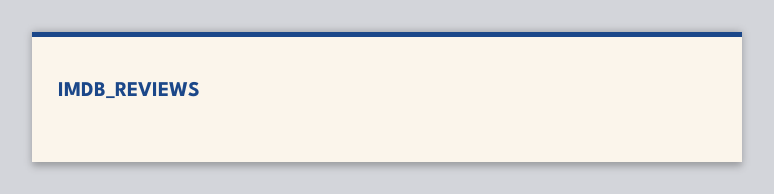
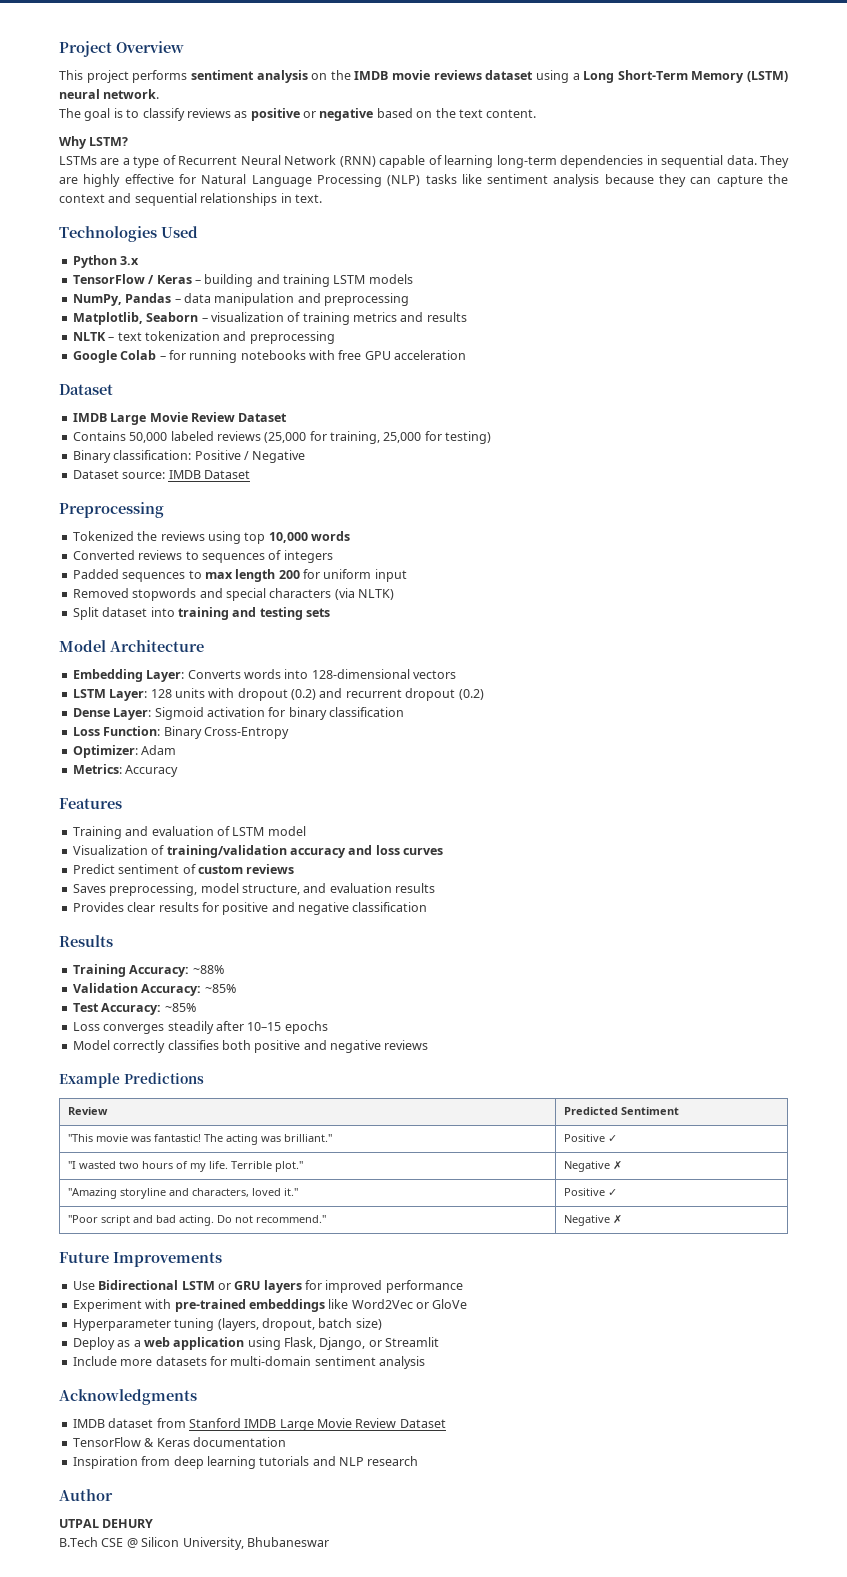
- IMDB_REVIEWS
+ Project Overview
+ This project performs sentiment analysis on the IMDB movie reviews dataset using a Long Short-Term Memory (LSTM) neural network.
+ The goal is to classify reviews as positive or negative based on the text content.
+ Why LSTM?
+ LSTMs are a type of Recurrent Neural Network (RNN) capable of learning long-term dependencies in sequential data. They are highly effective for Natural Language Processing (NLP) tasks like sentiment analysis because they can capture the context and sequential relationships in text.
+ Technologies Used
+ Python 3.x
+ TensorFlow / Keras – building and training LSTM models
+ NumPy, Pandas – data manipulation and preprocessing
+ Matplotlib, Seaborn – visualization of training metrics and results
+ NLTK – text tokenization and preprocessing
+ Google Colab – for running notebooks with free GPU acceleration
+ Dataset
+ IMDB Large Movie Review Dataset
+ Contains 50,000 labeled reviews (25,000 for training, 25,000 for testing)
+ Binary classification: Positive / Negative
+ Dataset source: IMDB Dataset
+ Preprocessing
+ Tokenized the reviews using top 10,000 words
+ Converted reviews to sequences of integers
+ Padded sequences to max length 200 for uniform input
+ Removed stopwords and special characters (via NLTK)
+ Split dataset into training and testing sets
+ Model Architecture
+ Embedding Layer: Converts words into 128-dimensional vectors
+ LSTM Layer: 128 units with dropout (0.2) and recurrent dropout (0.2)
+ Dense Layer: Sigmoid activation for binary classification
+ Loss Function: Binary Cross-Entropy
+ Optimizer: Adam
+ Metrics: Accuracy
+ Features
+ Training and evaluation of LSTM model
+ Visualization of training/validation accuracy and loss curves
+ Predict sentiment of custom reviews
+ Saves preprocessing, model structure, and evaluation results
+ Provides clear results for positive and negative classification
+ Results
+ Training Accuracy: ~88%
+ Validation Accuracy: ~85%
+ Test Accuracy: ~85%
+ Loss converges steadily after 10–15 epochs
+ Model correctly classifies both positive and negative reviews
+ Example Predictions
+ Review | Predicted Sentiment
+ "This movie was fantastic! The acting was brilliant." | Positive ✓
+ "I wasted two hours of my life. Terrible plot." | Negative ✗
+ "Amazing storyline and characters, loved it." | Positive ✓
+ "Poor script and bad acting. Do not recommend." | Negative ✗
+ Future Improvements
+ Use Bidirectional LSTM or GRU layers for improved performance
+ Experiment with pre-trained embeddings like Word2Vec or GloVe
+ Hyperparameter tuning (layers, dropout, batch size)
+ Deploy as a web application using Flask, Django, or Streamlit
+ Include more datasets for multi-domain sentiment analysis
+ Acknowledgments
+ IMDB dataset from Stanford IMDB Large Movie Review Dataset
+ TensorFlow & Keras documentation
+ Inspiration from deep learning tutorials and NLP research
+ Author
+ UTPAL DEHURY
+ B.Tech CSE @ Silicon University, Bhubaneswar

